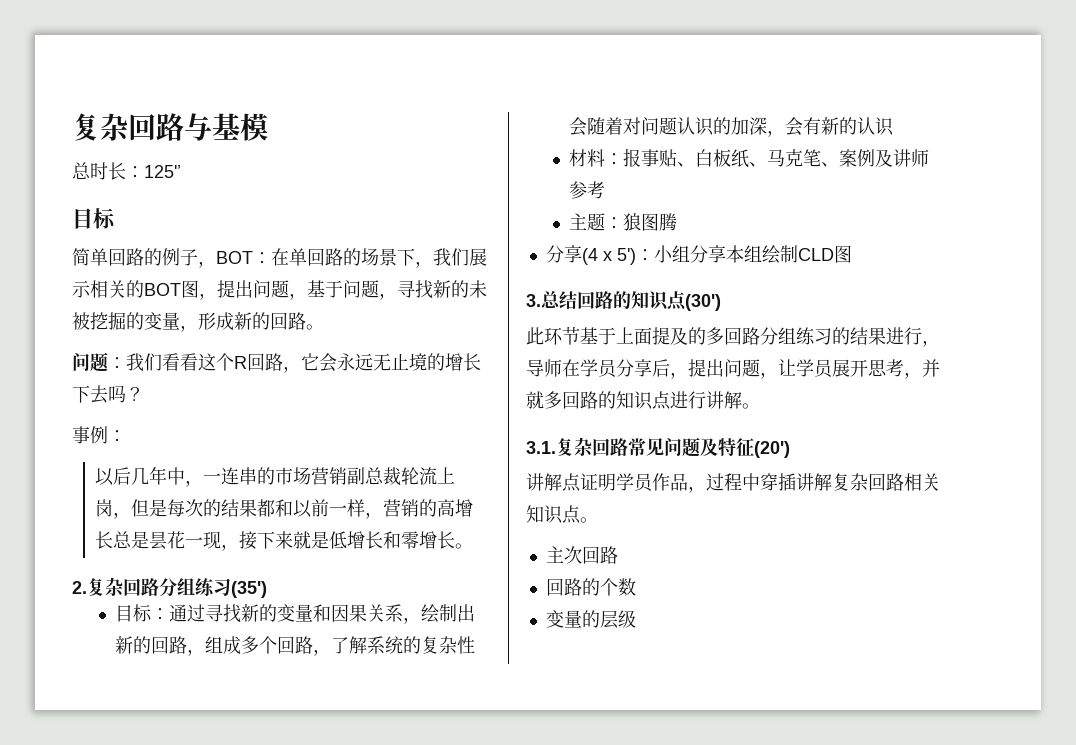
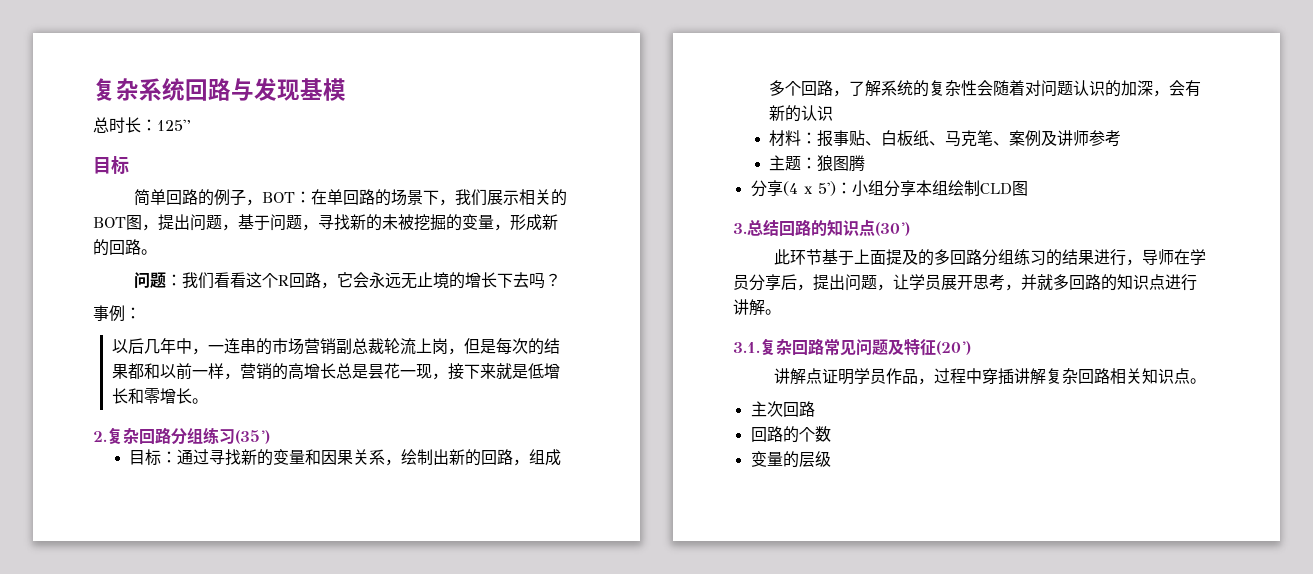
- 复杂回路与基模
+ 复杂系统回路与发现基模

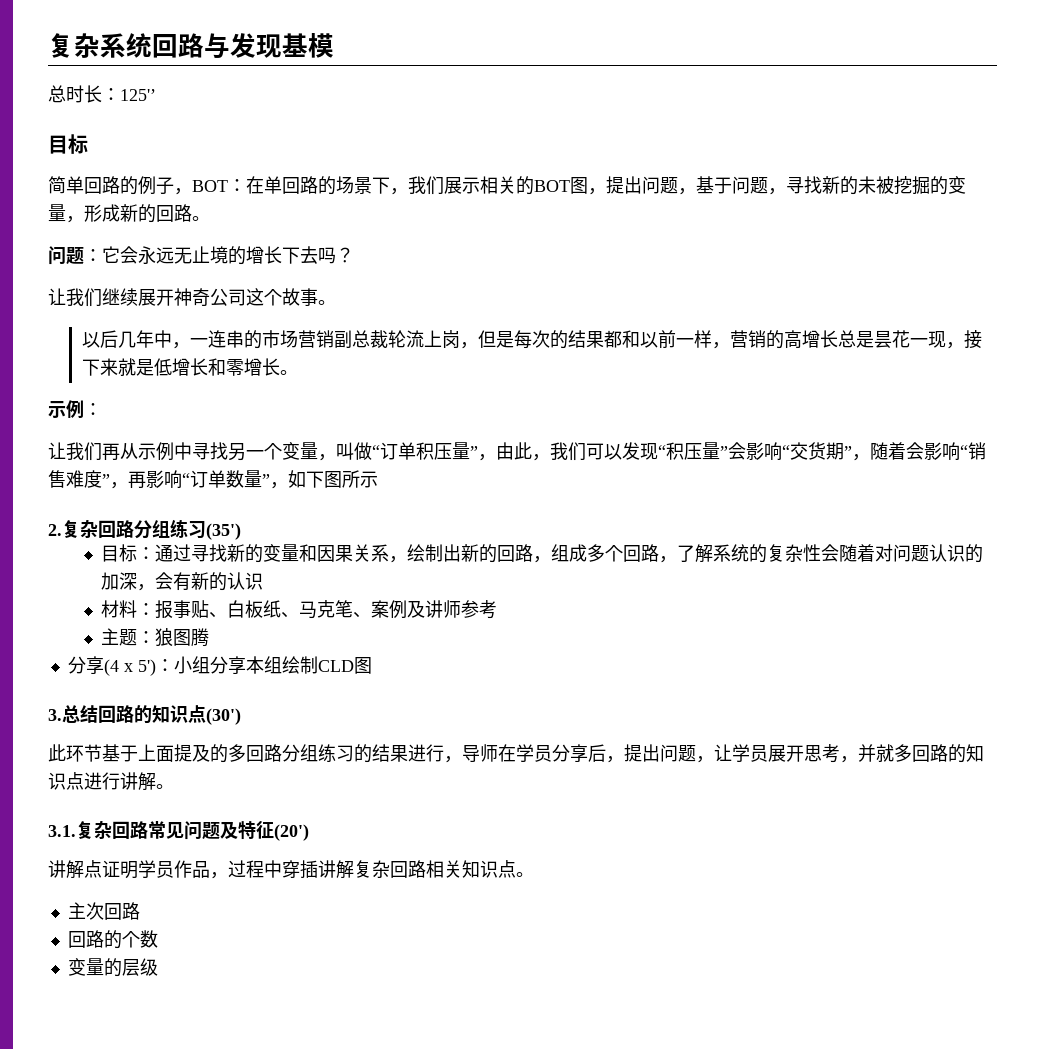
- 问题：我们看看这个R回路，它会永远无止境的增长下去吗？
+ 问题：它会永远无止境的增长下去吗？
- 事例：
+ 让我们继续展开神奇公司这个故事。
+ 示例：
+ 让我们再从示例中寻找另一个变量，叫做“订单积压量”，由此，我们可以发现“积压量”会影响“交货期”，随着会影响“销售难度”，再影响“订单数量”，如下图所示

